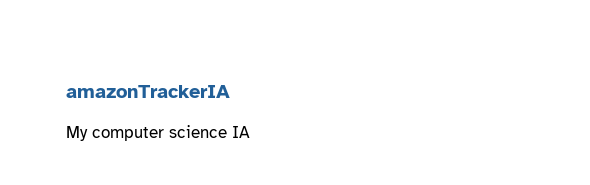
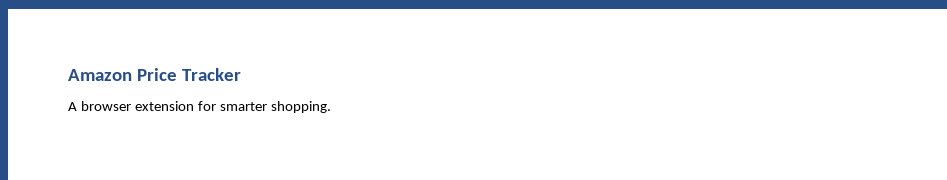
- amazonTrackerIA
- My computer science IA
+ Amazon Price Tracker
+ A browser extension for smarter shopping.

